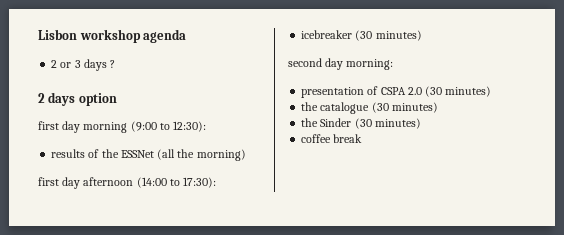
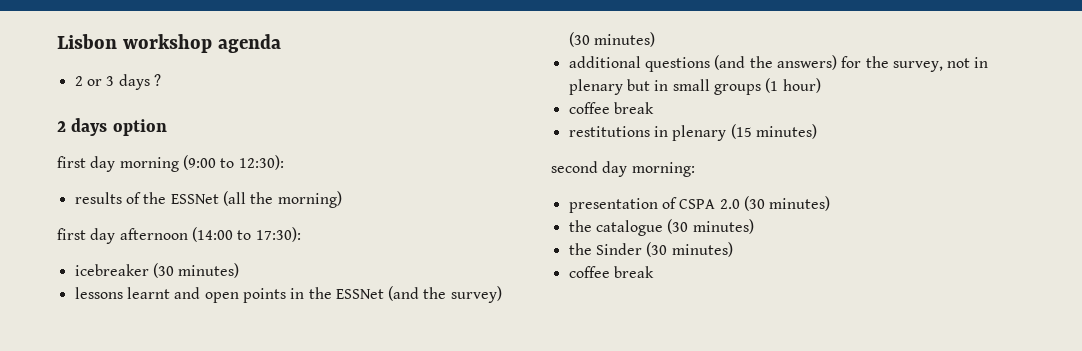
+ lessons learnt and open points in the ESSNet (and the survey) (30 minutes)
+ additional questions (and the answers) for the survey, not in plenary but in small groups (1 hour)
+ coffee break
+ restitutions in plenary (15 minutes)

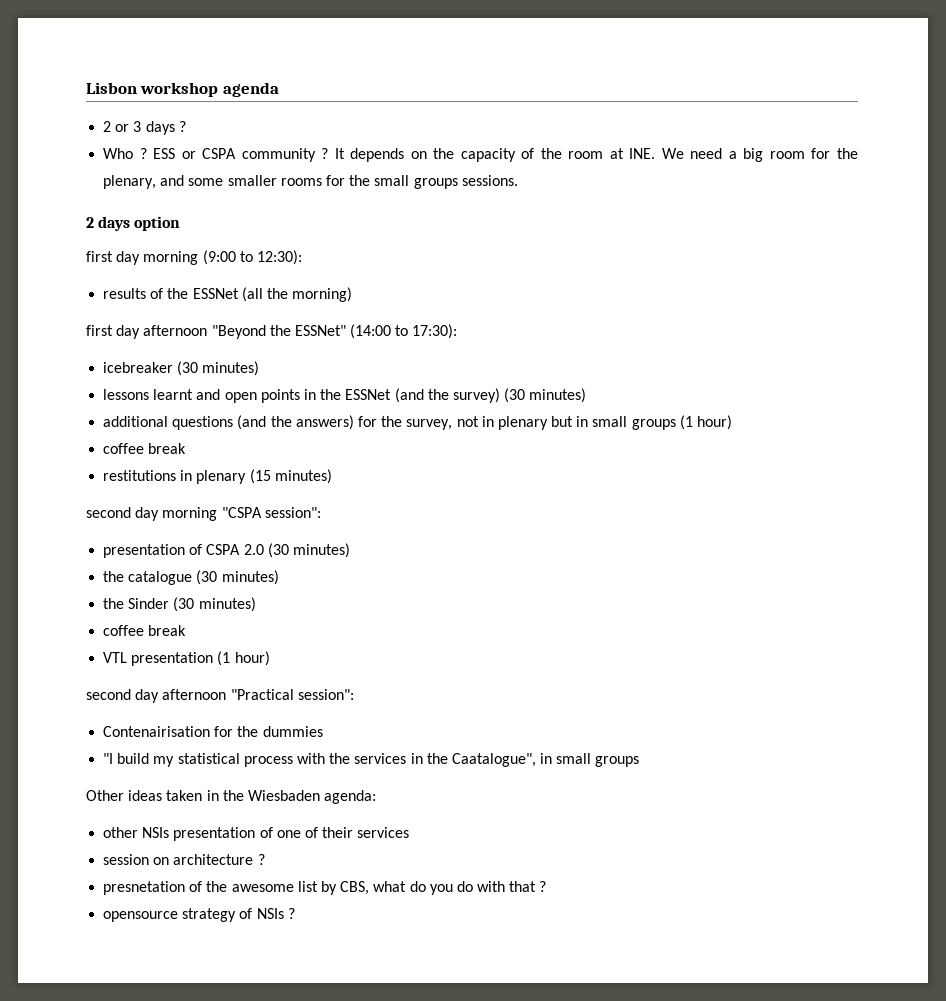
+ Who ? ESS or CSPA community ? It depends on the capacity of the room at INE. We need a big room for the plenary, and some smaller rooms for the small groups sessions.
- first day afternoon (14:00 to 17:30):
+ first day afternoon "Beyond the ESSNet" (14:00 to 17:30):
- second day morning:
+ second day morning "CSPA session":
+ VTL presentation (1 hour)
+ second day afternoon "Practical session":
+ Contenairisation for the dummies
+ "I build my statistical process with the services in the Caatalogue", in small groups
+ Other ideas taken in the Wiesbaden agenda:
+ other NSIs presentation of one of their services
+ session on architecture ?
+ presnetation of the awesome list by CBS, what do you do with that ?
+ opensource strategy of NSIs ?

